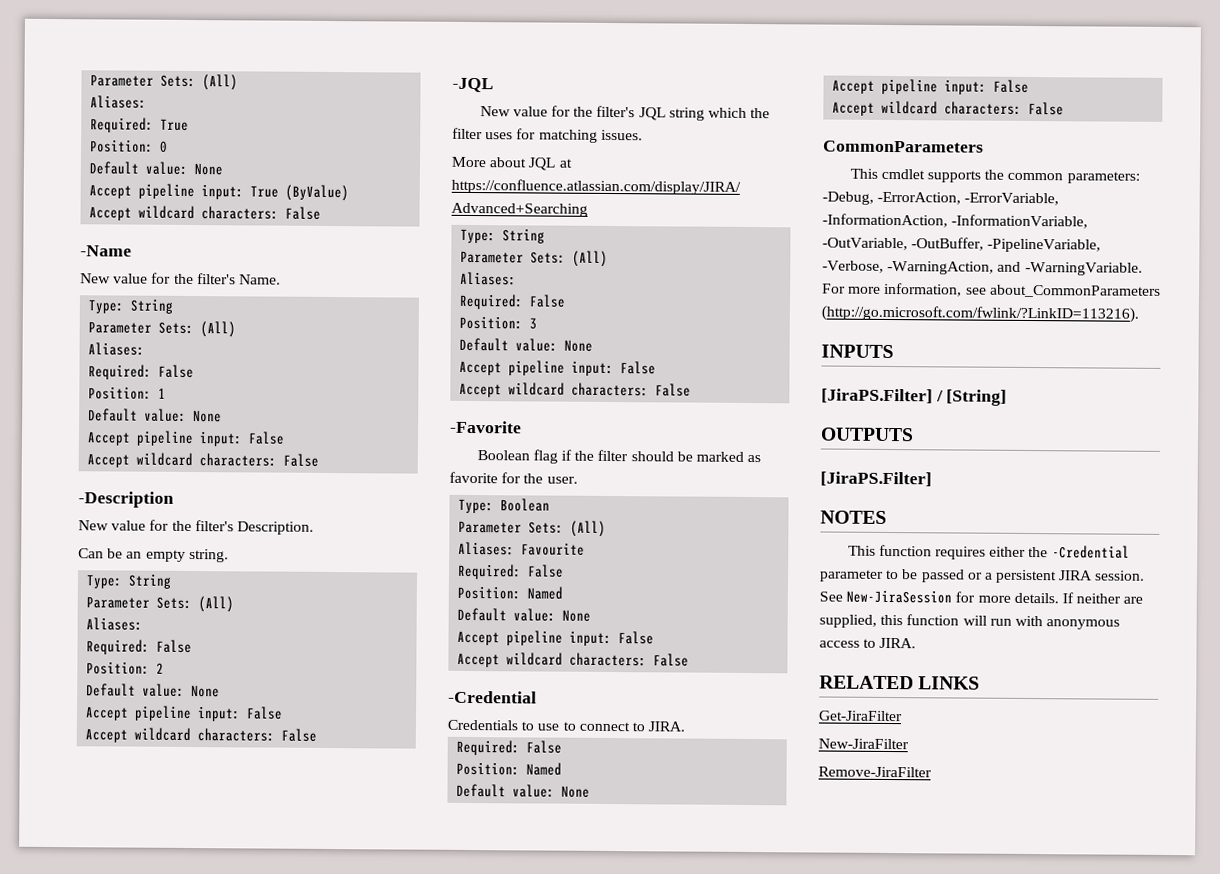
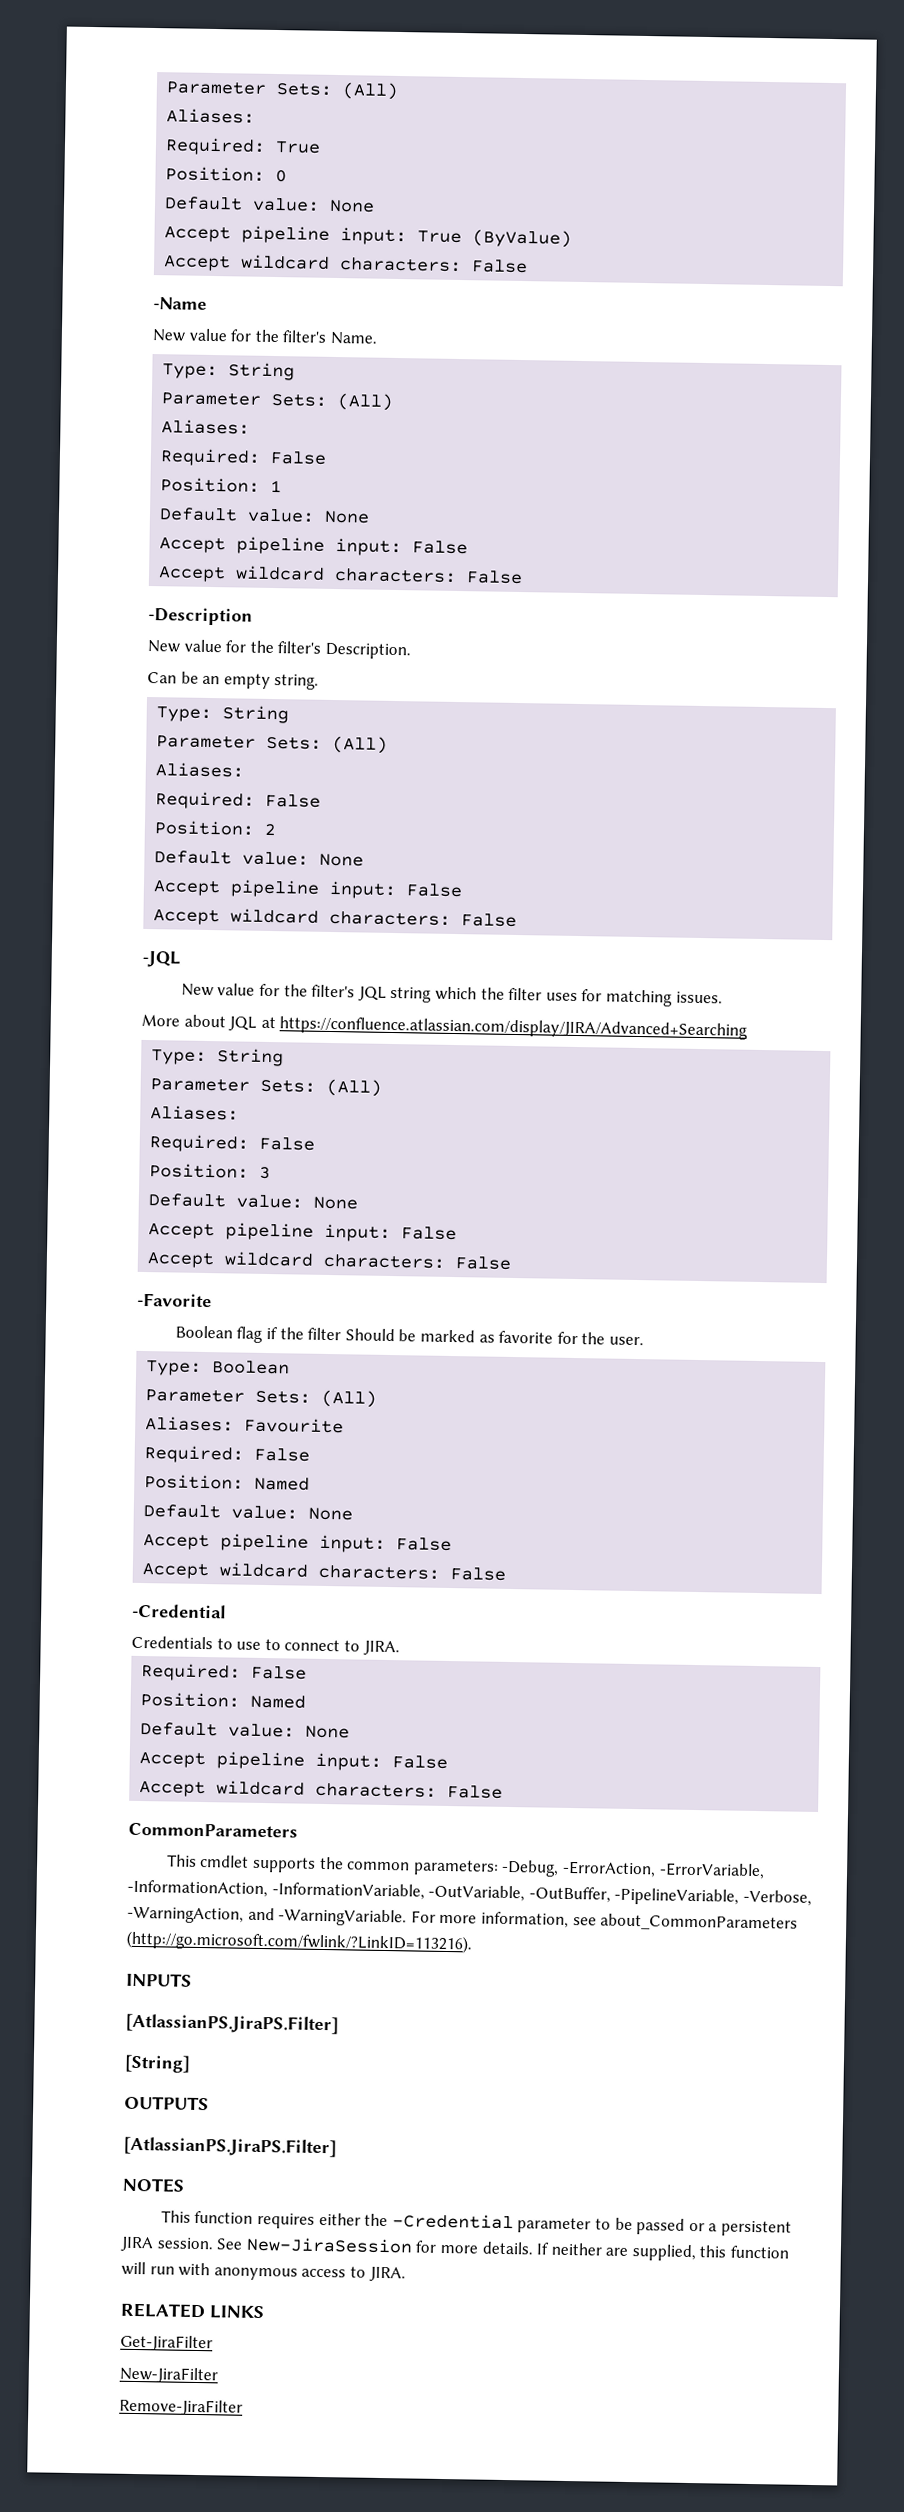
- Boolean flag if the filter should be marked as favorite for the user.
+ Boolean flag if the filter Should be marked as favorite for the user.
  INPUTS
- [JiraPS.Filter] / [String]
+ [AtlassianPS.JiraPS.Filter]
+ [String]
  OUTPUTS
- [JiraPS.Filter]
+ [AtlassianPS.JiraPS.Filter]

